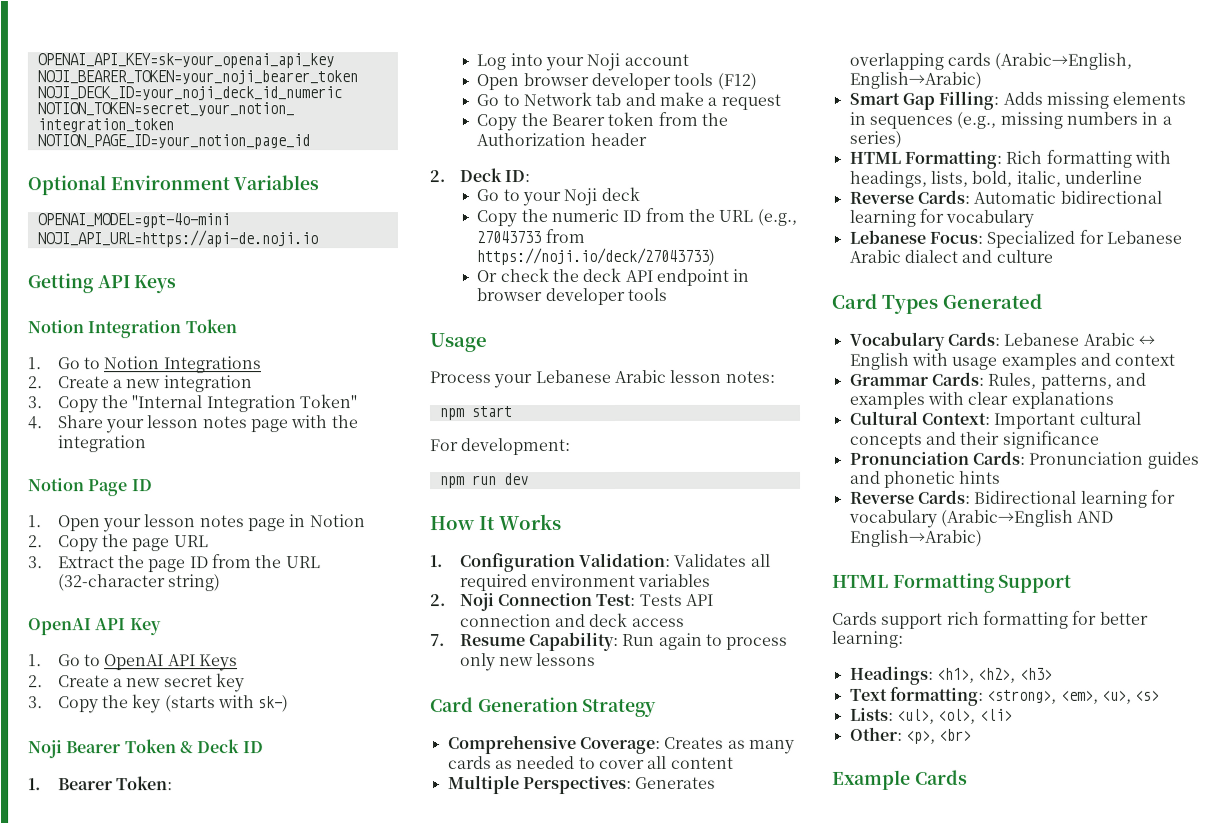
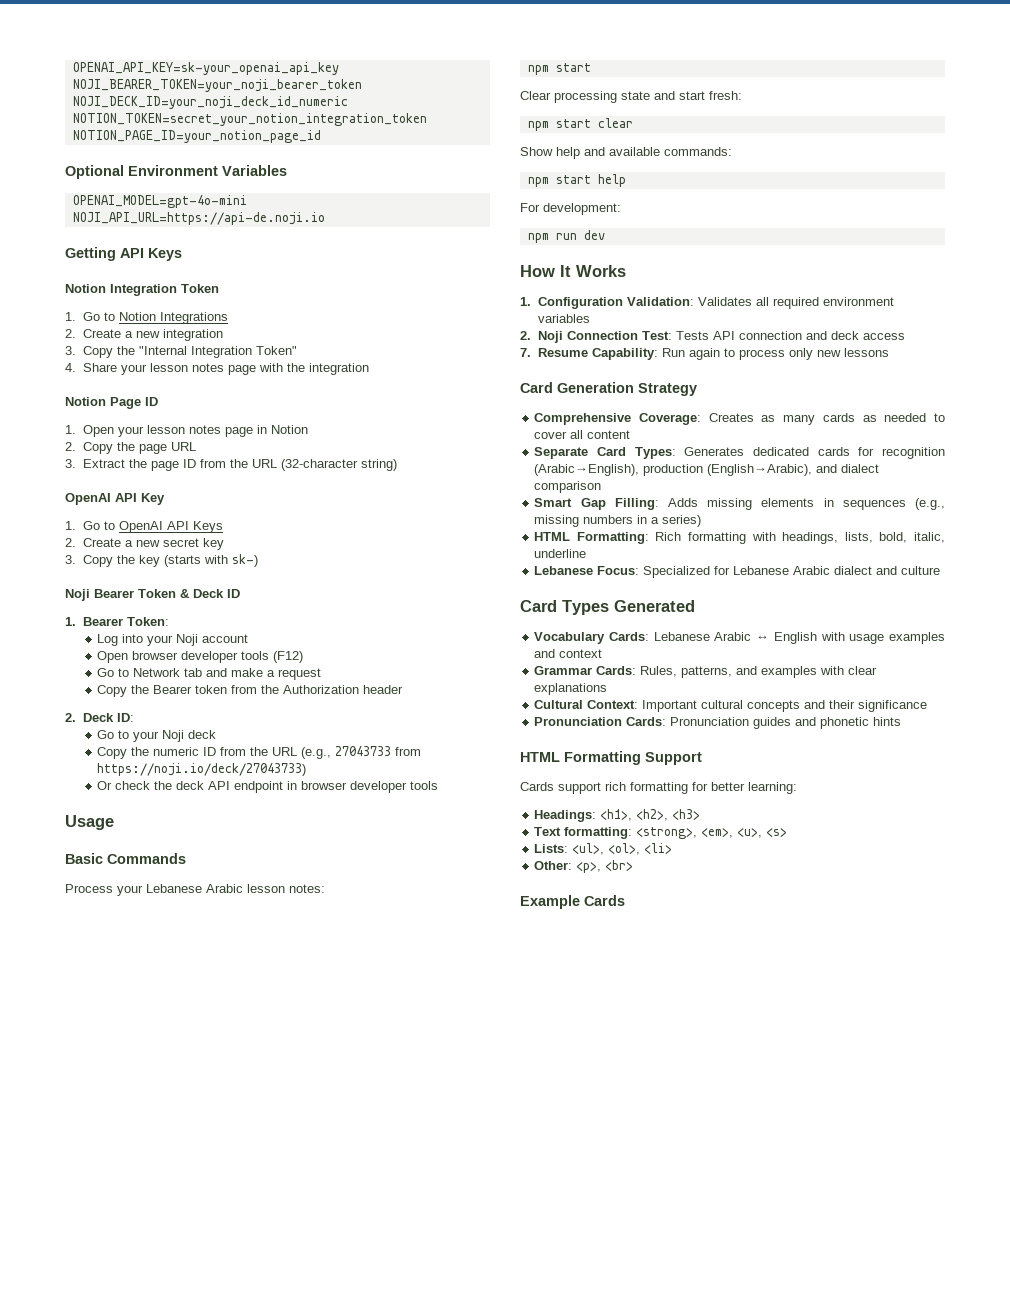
+ Basic Commands
+ Clear processing state and start fresh:
+ npm start clear
+ Show help and available commands:
+ npm start help
- Multiple Perspectives: Generates overlapping cards (Arabic→English, English→Arabic)
+ Separate Card Types: Generates dedicated cards for recognition (Arabic→English), production (English→Arabic), and dialect comparison
- Reverse Cards: Automatic bidirectional learning for vocabulary
- Reverse Cards: Bidirectional learning for vocabulary (Arabic→English AND English→Arabic)

